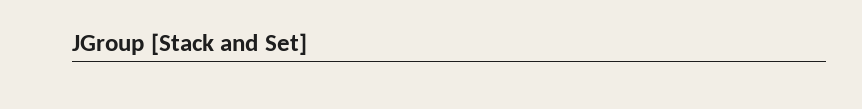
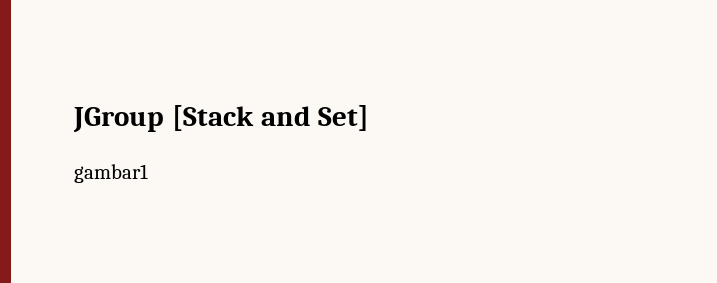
+ gambar1

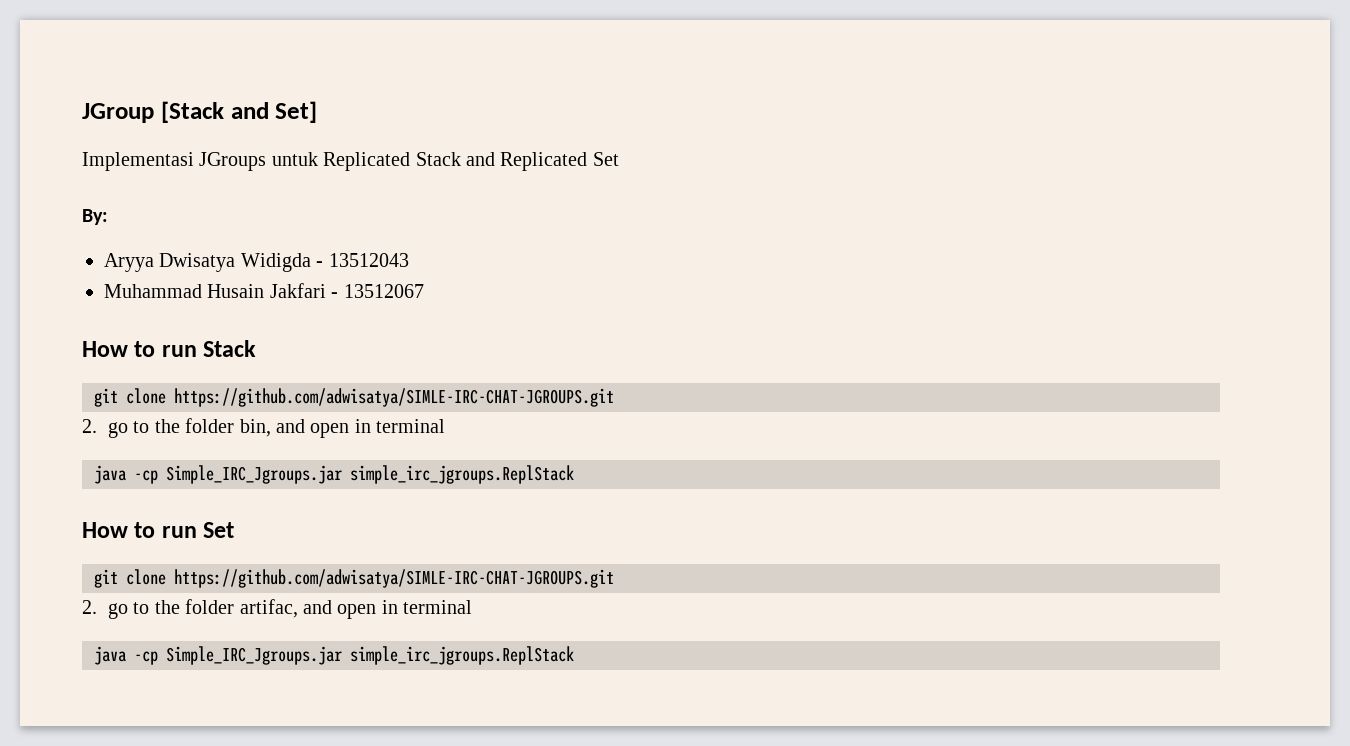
- gambar1
+ Implementasi JGroups untuk Replicated Stack and Replicated Set
+ By:
+ Aryya Dwisatya Widigda - 13512043
+ Muhammad Husain Jakfari - 13512067
+ How to run Stack
+ git clone https://github.com/adwisatya/SIMLE-IRC-CHAT-JGROUPS.git
+ 2. go to the folder bin, and open in terminal
+ java -cp Simple_IRC_Jgroups.jar simple_irc_jgroups.ReplStack
+ How to run Set
+ git clone https://github.com/adwisatya/SIMLE-IRC-CHAT-JGROUPS.git
+ 2. go to the folder artifac, and open in terminal
+ java -cp Simple_IRC_Jgroups.jar simple_irc_jgroups.ReplStack

